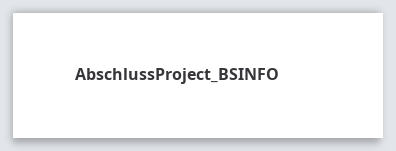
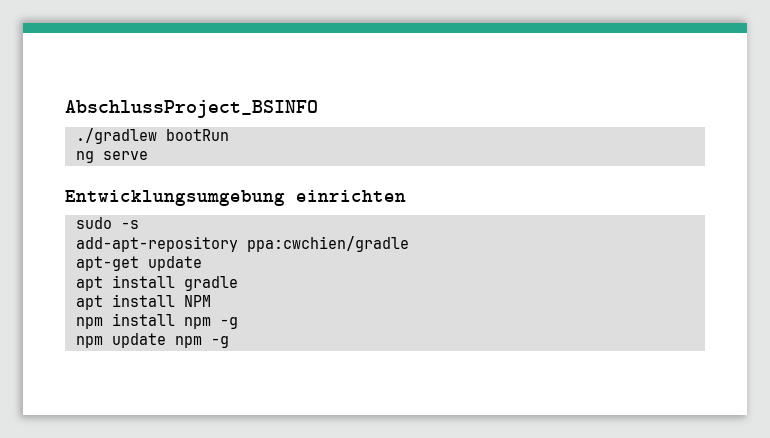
+ ./gradlew bootRun
+ ng serve
+ Entwicklungsumgebung einrichten
+ sudo -s
+ add-apt-repository ppa:cwchien/gradle
+ apt-get update
+ apt install gradle
+ apt install NPM
+ npm install npm -g
+ npm update npm -g

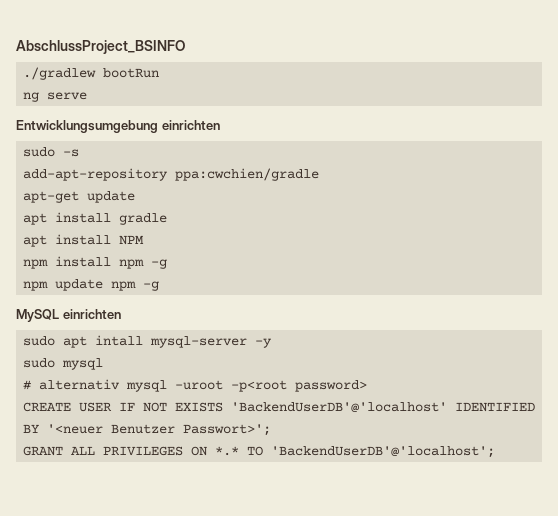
+ MySQL einrichten
+ sudo apt intall mysql-server -y
+ sudo mysql
+ # alternativ mysql -uroot -p<root password>
+ CREATE USER IF NOT EXISTS 'BackendUserDB'@'localhost' IDENTIFIED BY '<neuer Benutzer Passwort>';
+ GRANT ALL PRIVILEGES ON *.* TO 'BackendUserDB'@'localhost';

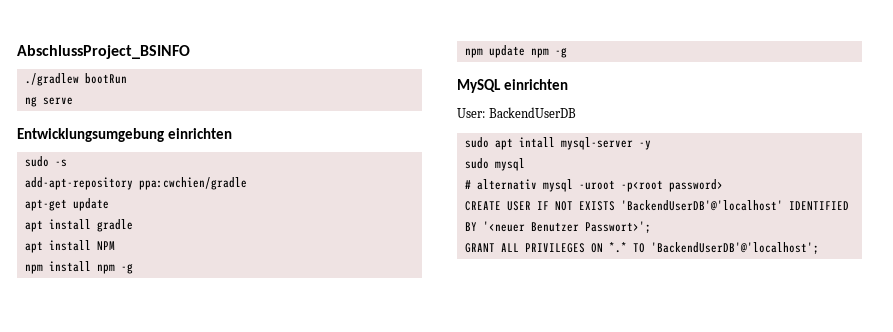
+ User: BackendUserDB

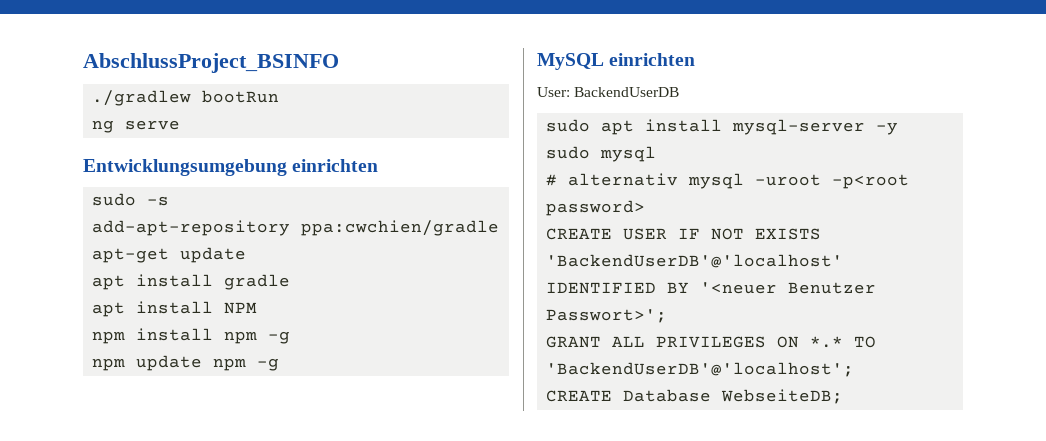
- sudo apt intall mysql-server -y
+ sudo apt install mysql-server -y
+ CREATE Database WebseiteDB;

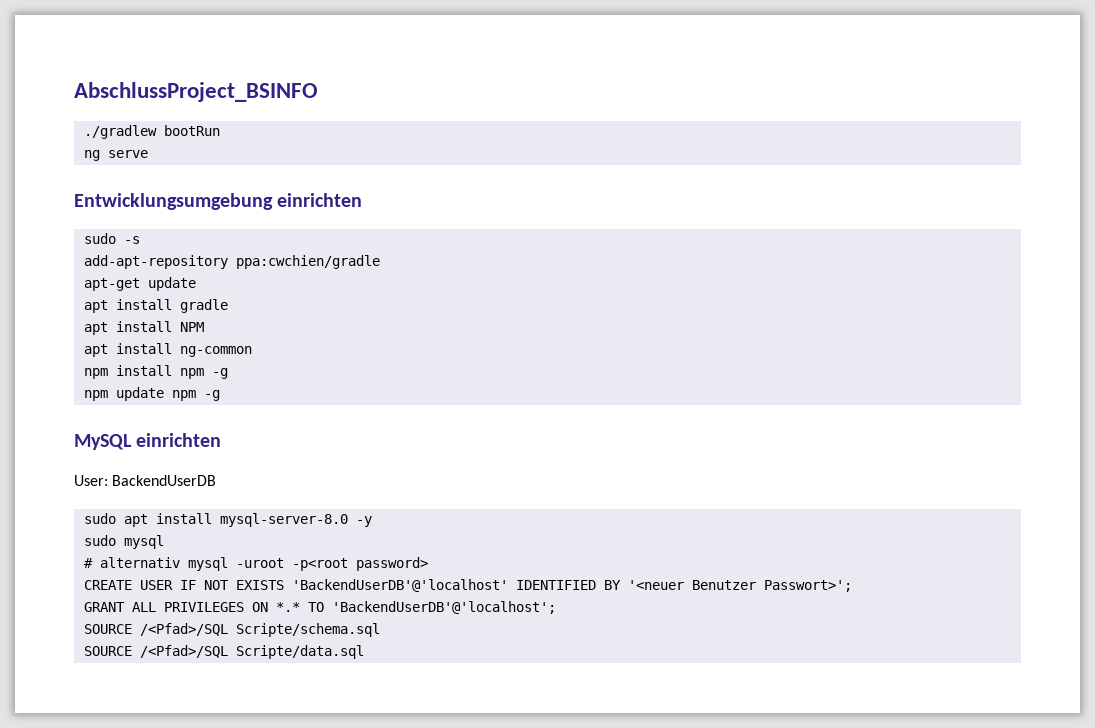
+ apt install ng-common
- sudo apt install mysql-server -y
+ sudo apt install mysql-server-8.0 -y
- CREATE Database WebseiteDB;
+ SOURCE /<Pfad>/SQL Scripte/schema.sql
+ SOURCE /<Pfad>/SQL Scripte/data.sql

